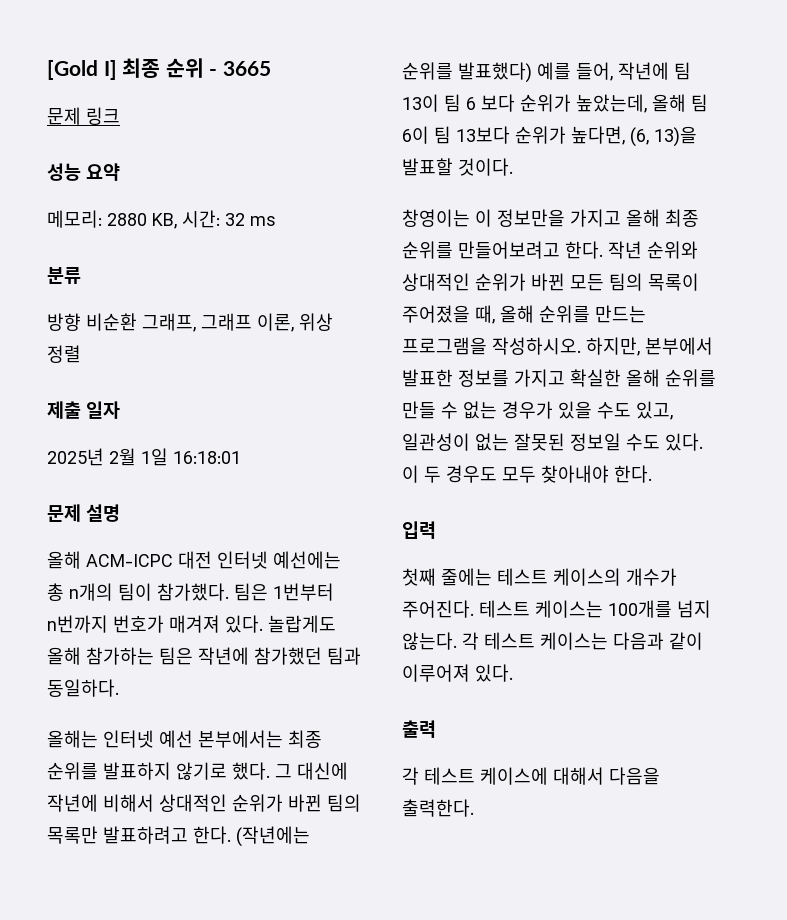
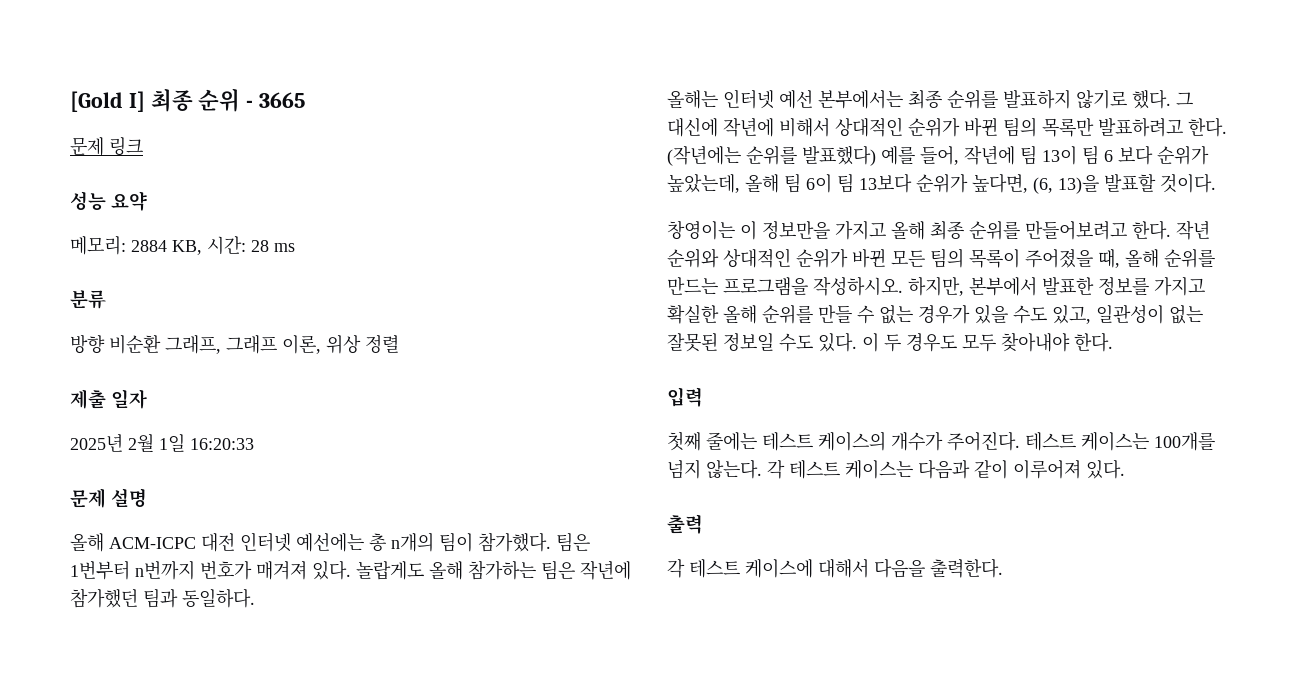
- 메모리: 2880 KB, 시간: 32 ms
+ 메모리: 2884 KB, 시간: 28 ms
- 2025년 2월 1일 16:18:01
+ 2025년 2월 1일 16:20:33

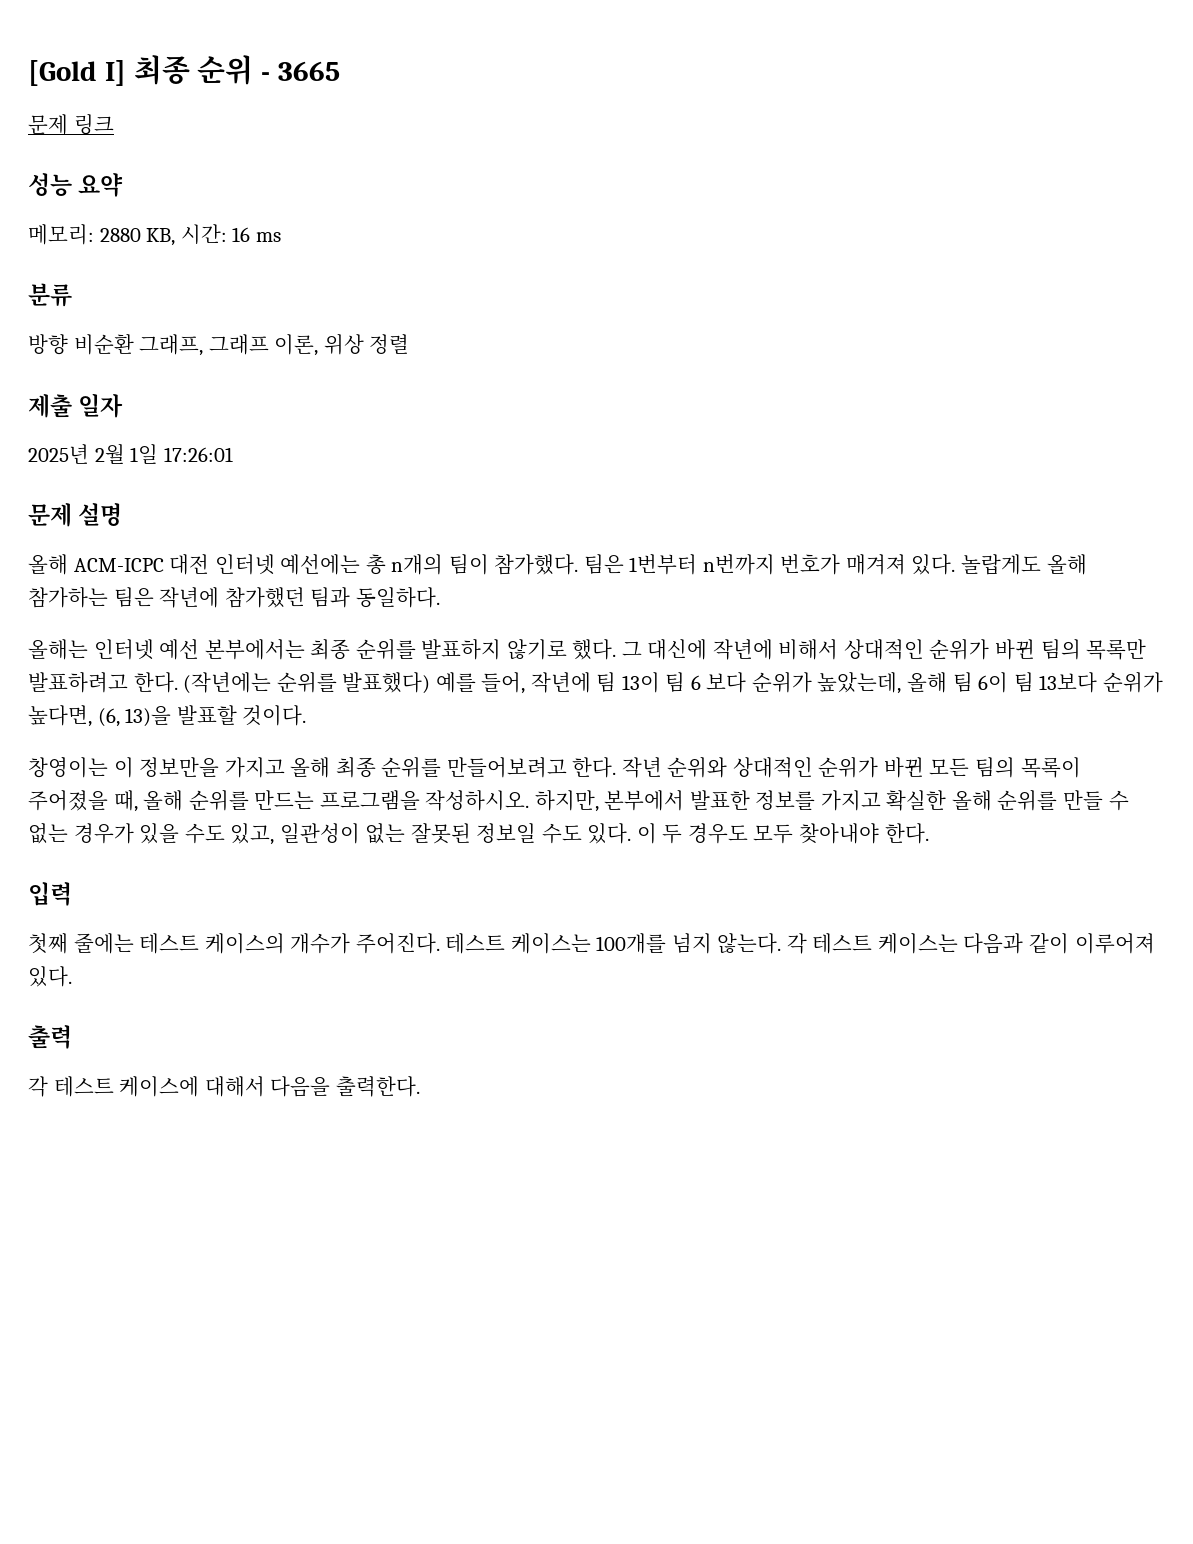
- 메모리: 2884 KB, 시간: 28 ms
+ 메모리: 2880 KB, 시간: 16 ms
- 2025년 2월 1일 16:20:33
+ 2025년 2월 1일 17:26:01

